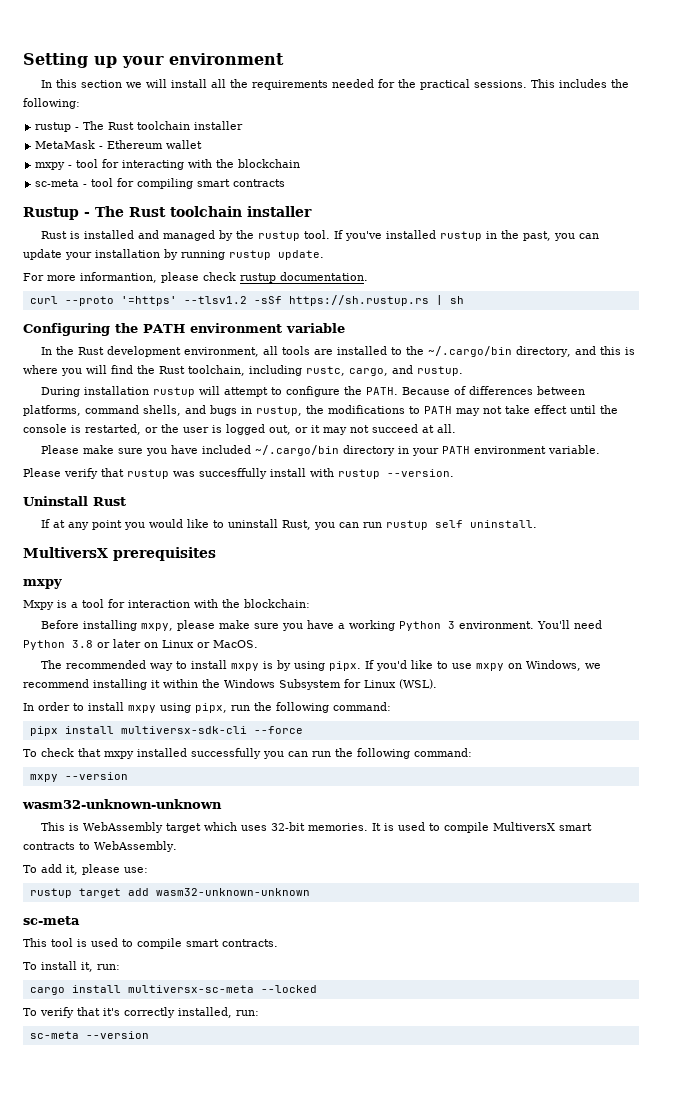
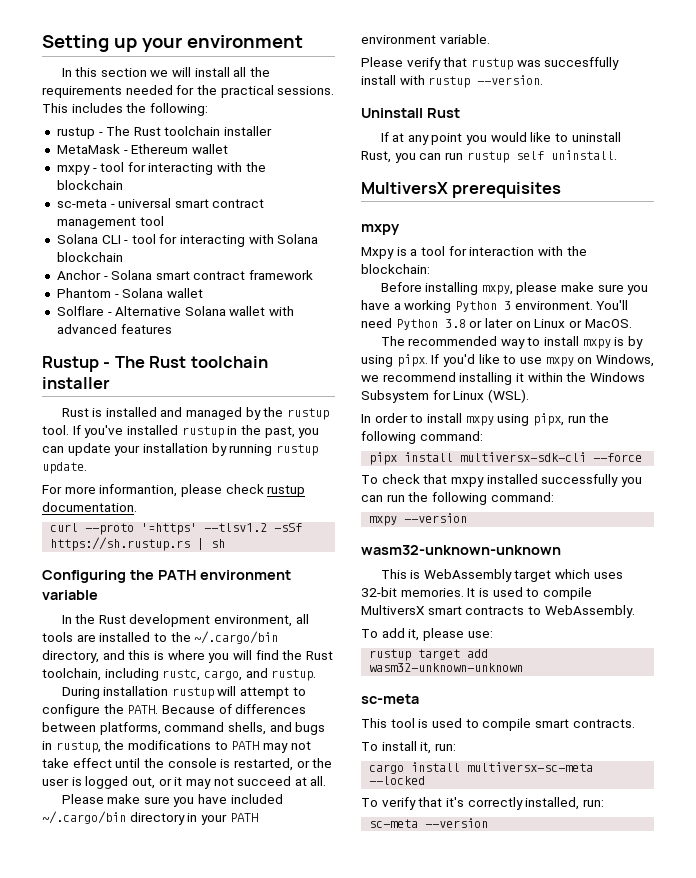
- sc-meta - tool for compiling smart contracts
+ sc-meta - universal smart contract management tool
+ Solana CLI - tool for interacting with Solana blockchain
+ Anchor - Solana smart contract framework
+ Phantom - Solana wallet
+ Solflare - Alternative Solana wallet with advanced features

